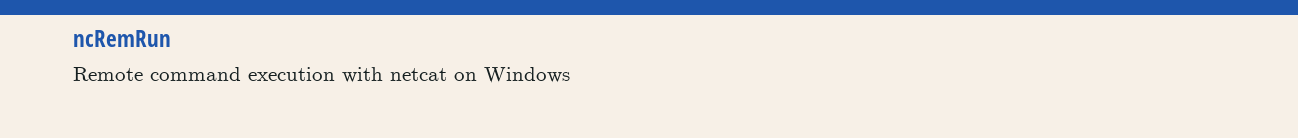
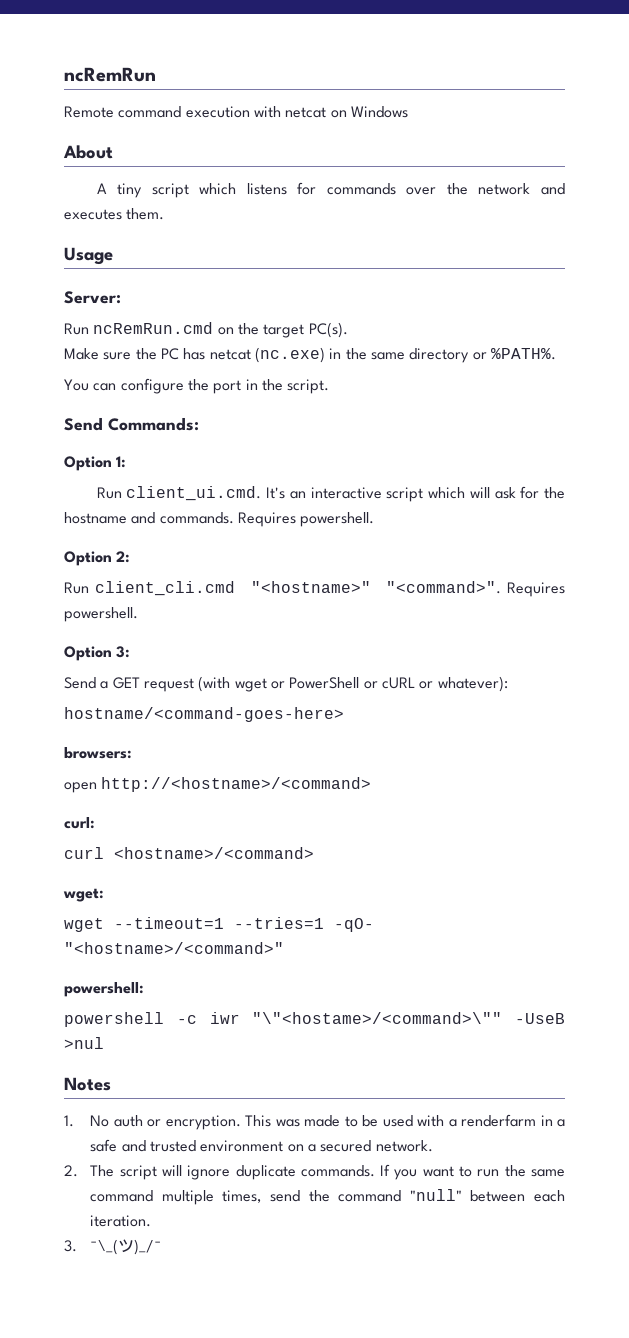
+ About
+ A tiny script which listens for commands over the network and executes them.
+ Usage
+ Server:
+ Run ncRemRun.cmd on the target PC(s).
+ Make sure the PC has netcat (nc.exe) in the same directory or %PATH%.
+ You can configure the port in the script.
+ Send Commands:
+ Option 1:
+ Run client_ui.cmd. It's an interactive script which will ask for the hostname and commands. Requires powershell.
+ Option 2:
+ Run client_cli.cmd "<hostname>" "<command>". Requires powershell.
+ Option 3:
+ Send a GET request (with wget or PowerShell or cURL or whatever):
+ hostname/<command-goes-here>
+ browsers:
+ open http://<hostname>/<command>
+ curl:
+ curl <hostname>/<command>
+ wget:
+ wget --timeout=1 --tries=1 -qO- "<hostname>/<command>"
+ powershell:
+ powershell -c iwr "\"<hostame>/<command>\"" -UseB >nul
+ Notes
+ 1. No auth or encryption. This was made to be used with a renderfarm in a safe and trusted environment on a secured network.
+ 2. The script will ignore duplicate commands. If you want to run the same command multiple times, send the command "null" between each iteration.
+ 3. ¯\_(ツ)_/¯

